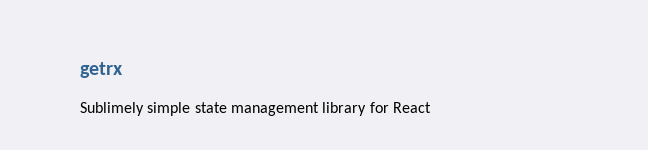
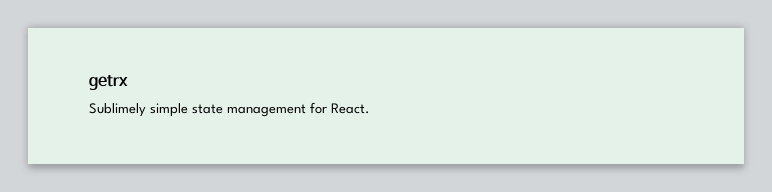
- Sublimely simple state management library for React
+ Sublimely simple state management for React.

